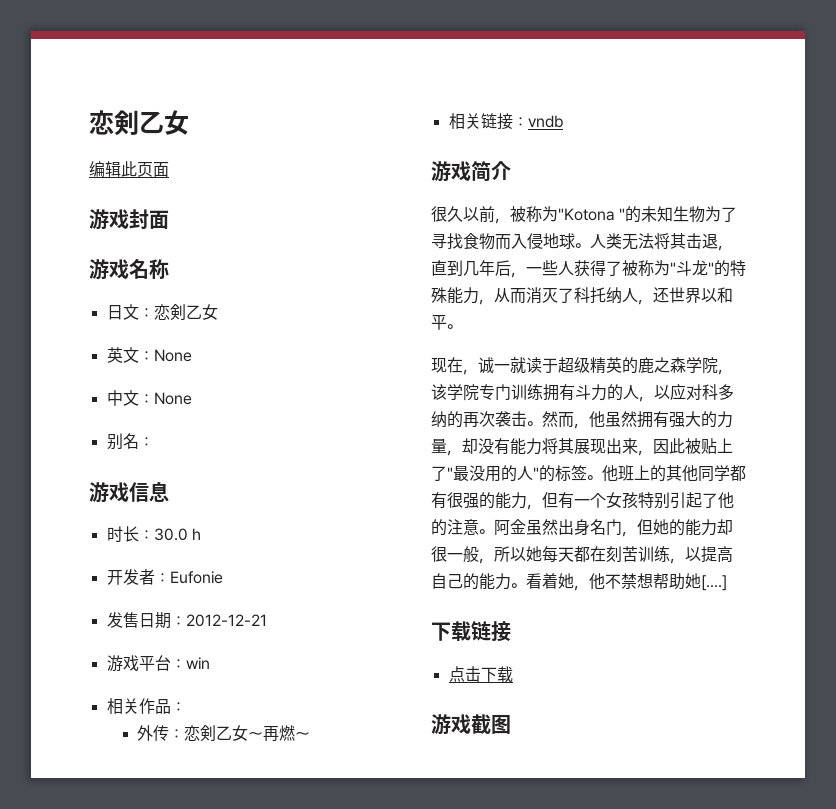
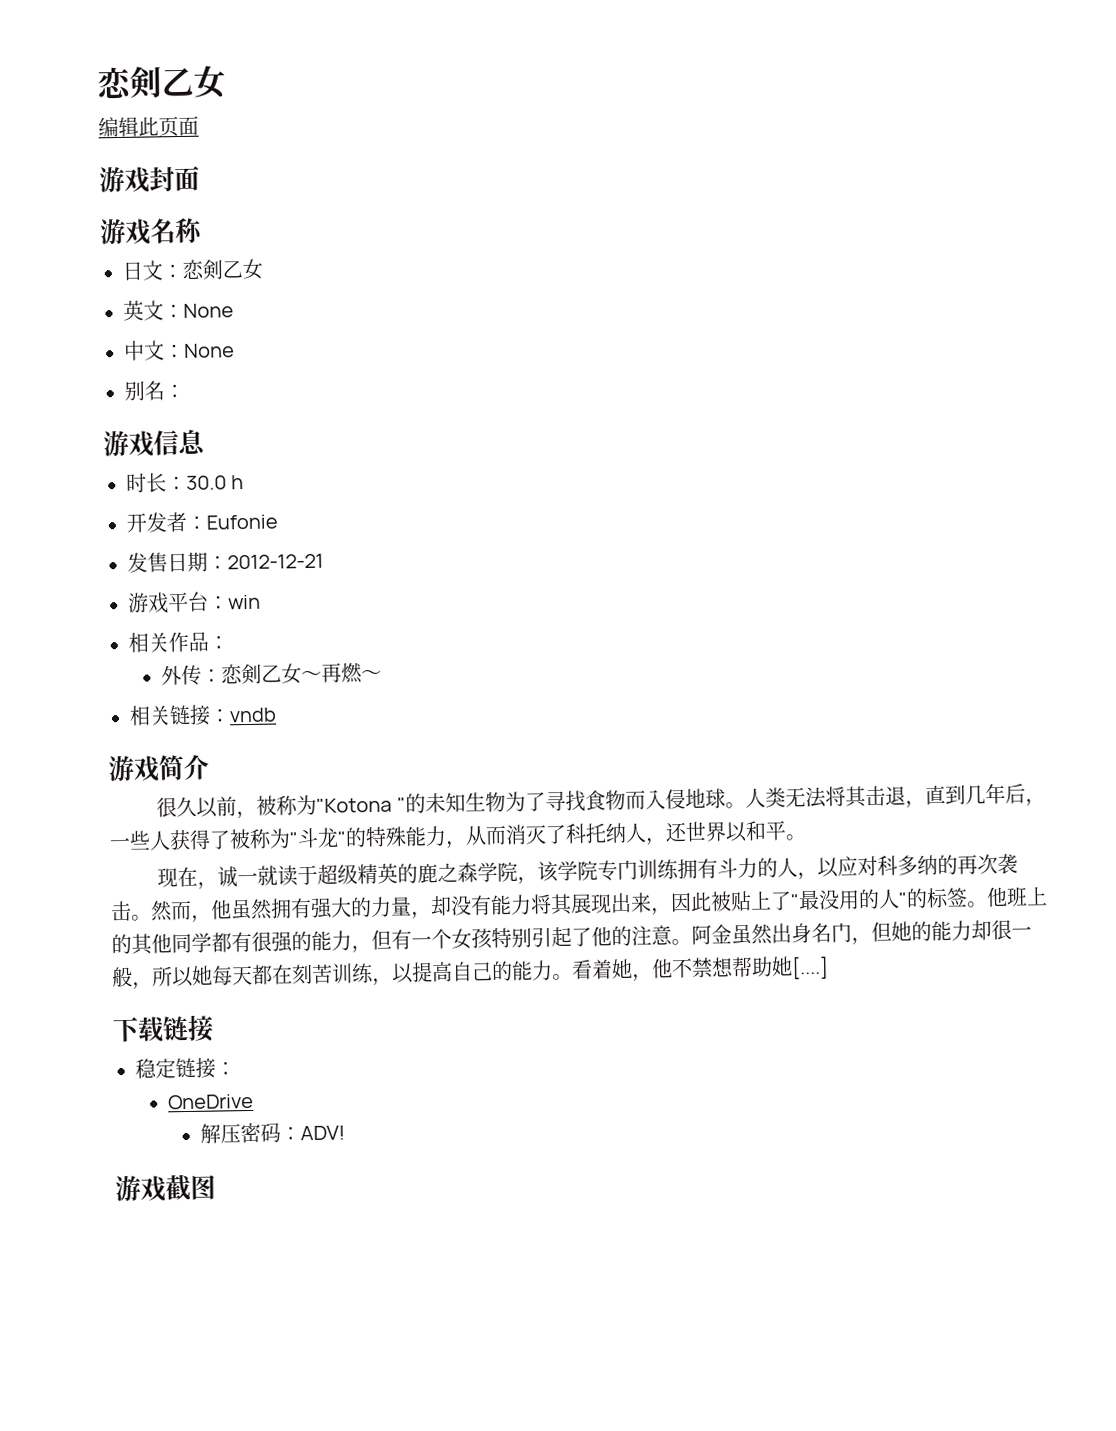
- 点击下载
+ 稳定链接：
+ OneDrive
+ 解压密码：ADV!

